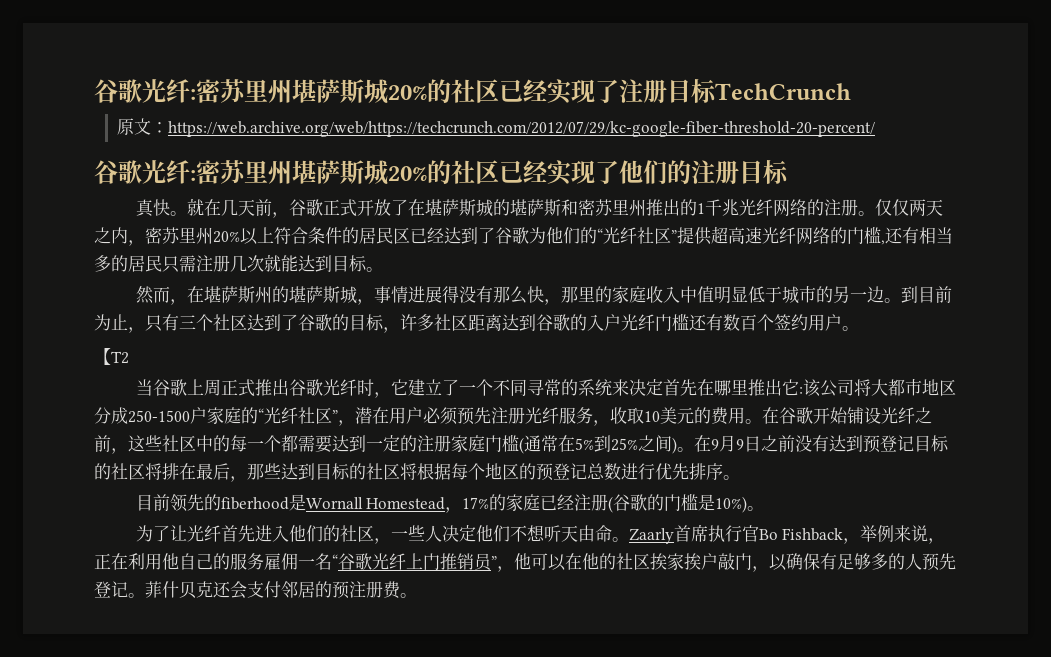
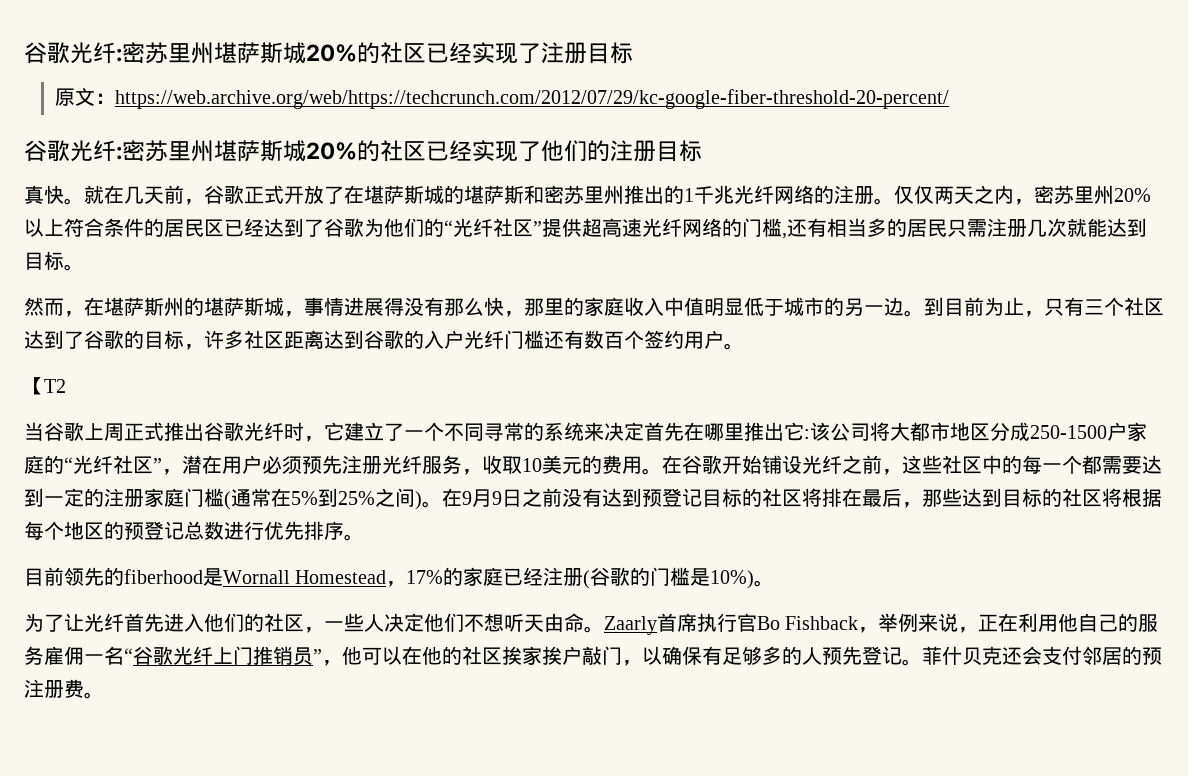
- 谷歌光纤:密苏里州堪萨斯城20%的社区已经实现了注册目标TechCrunch
+ 谷歌光纤:密苏里州堪萨斯城20%的社区已经实现了注册目标

